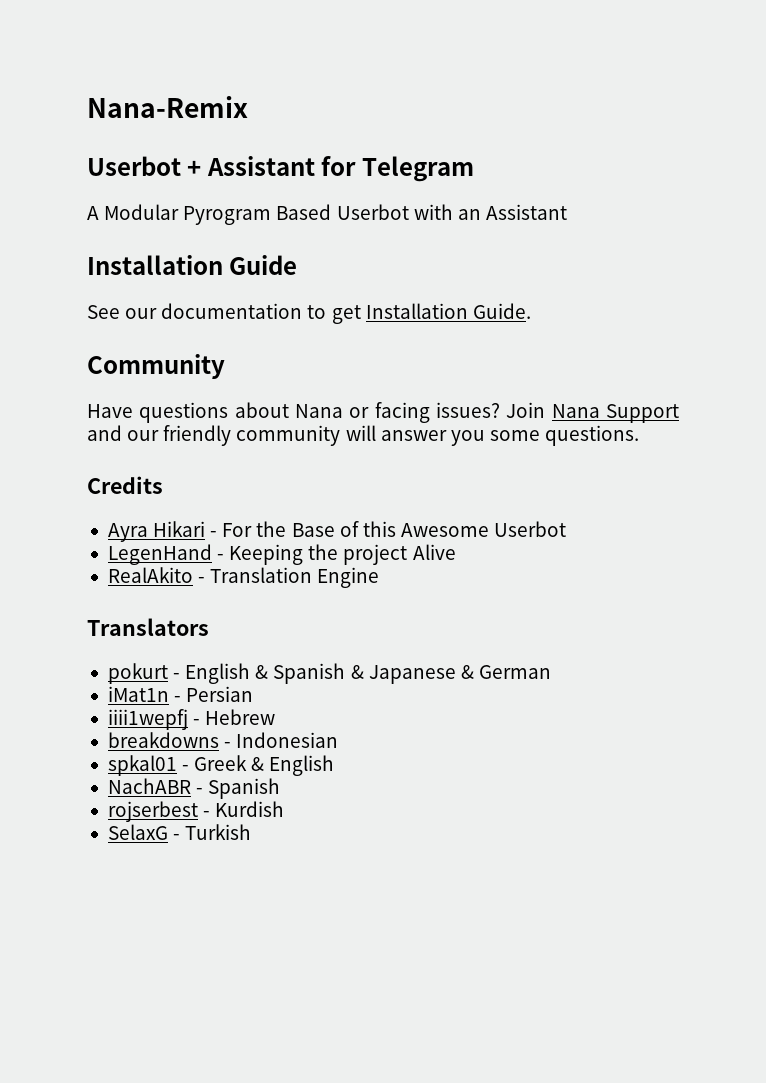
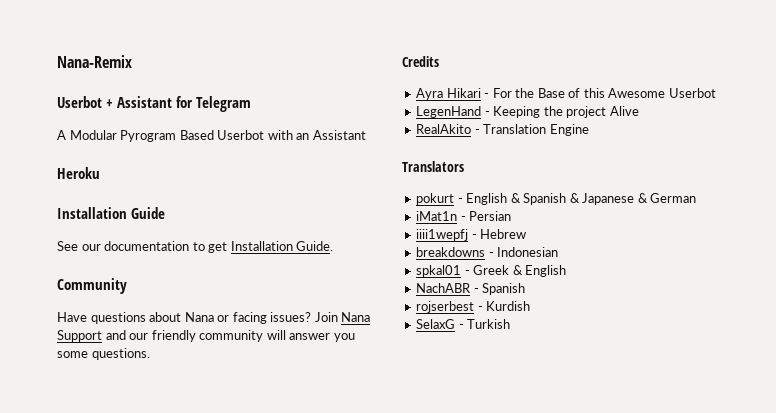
+ Heroku

